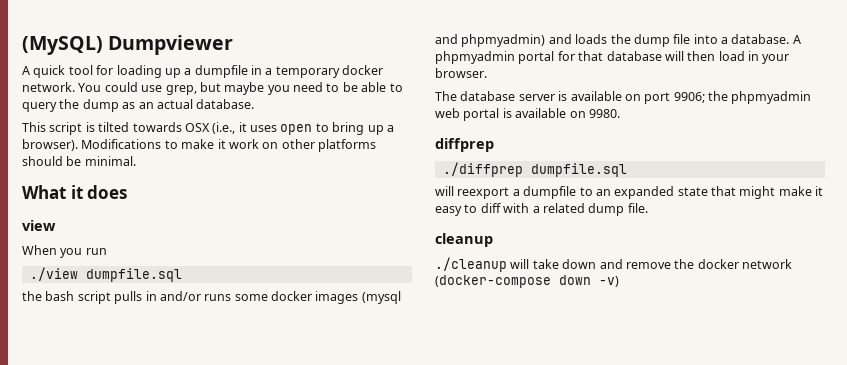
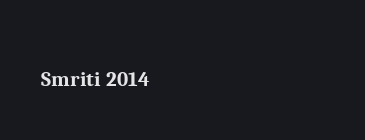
- (MySQL) Dumpviewer
- A quick tool for loading up a dumpfile in a temporary docker network. You could use grep, but maybe you need to be able to query the dump as an actual database.
- This script is tilted towards OSX (i.e., it uses open to bring up a browser). Modifications to make it work on other platforms should be minimal.
- What it does
- view
- When you run
- ./view dumpfile.sql
- the bash script pulls in and/or runs some docker images (mysql and phpmyadmin) and loads the dump file into a database. A phpmyadmin portal for that database will then load in your browser.
- The database server is available on port 9906; the phpmyadmin web portal is available on 9980.
- diffprep
- ./diffprep dumpfile.sql
- will reexport a dumpfile to an expanded state that might make it easy to diff with a related dump file.
- cleanup
- ./cleanup will take down and remove the docker network (docker-compose down -v)
+ Smriti 2014

